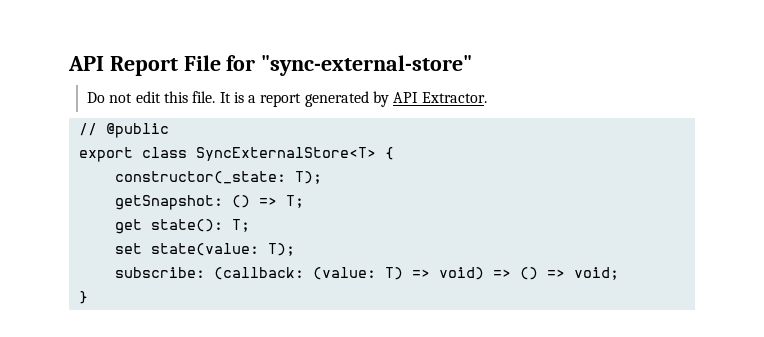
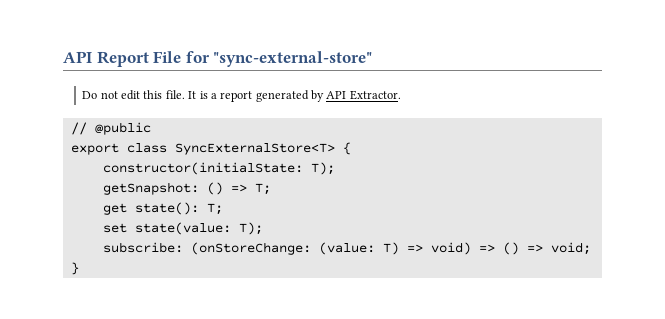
- constructor(_state: T);
+ constructor(initialState: T);
- subscribe: (callback: (value: T) => void) => () => void;
+ subscribe: (onStoreChange: (value: T) => void) => () => void;

